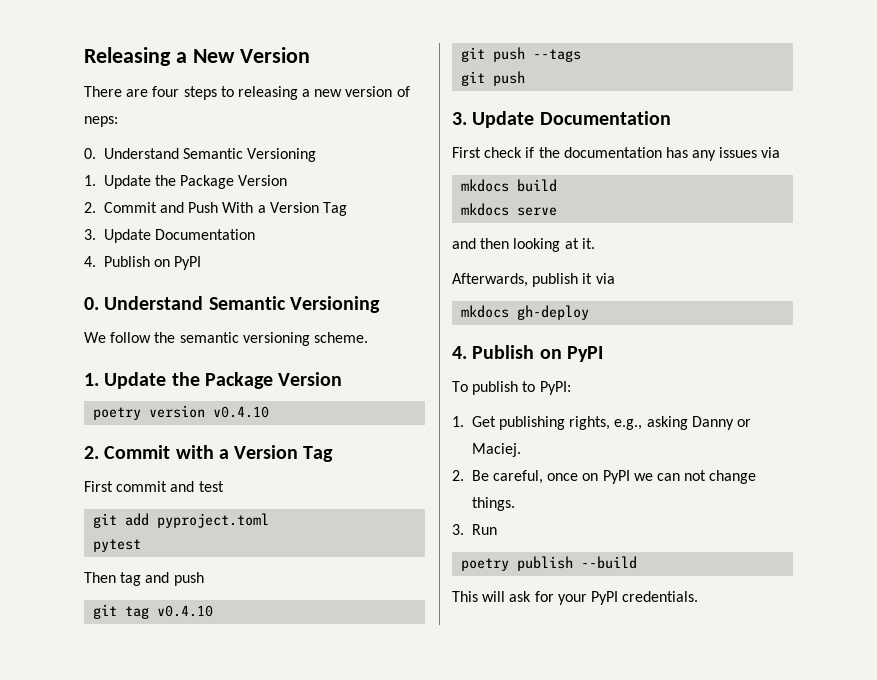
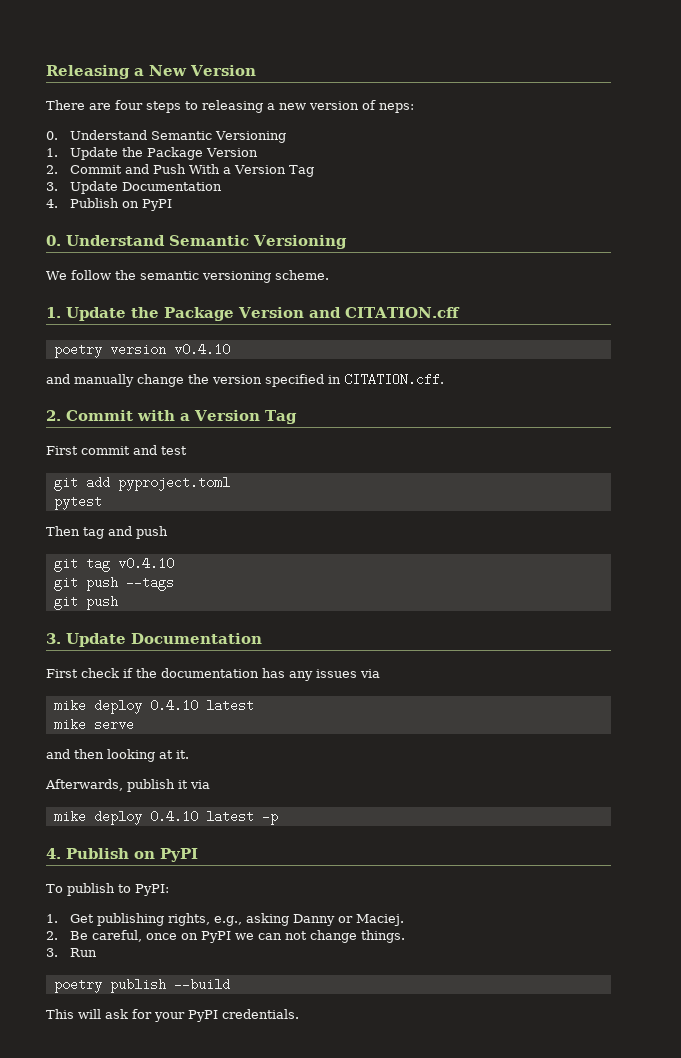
  We follow the semantic versioning scheme.
- 1. Update the Package Version
+ 1. Update the Package Version and CITATION.cff
+ and manually change the version specified in CITATION.cff.
  First check if the documentation has any issues via
- mkdocs build
- mkdocs serve
+ mike deploy 0.4.10 latest
+ mike serve
- mkdocs gh-deploy
+ mike deploy 0.4.10 latest -p

